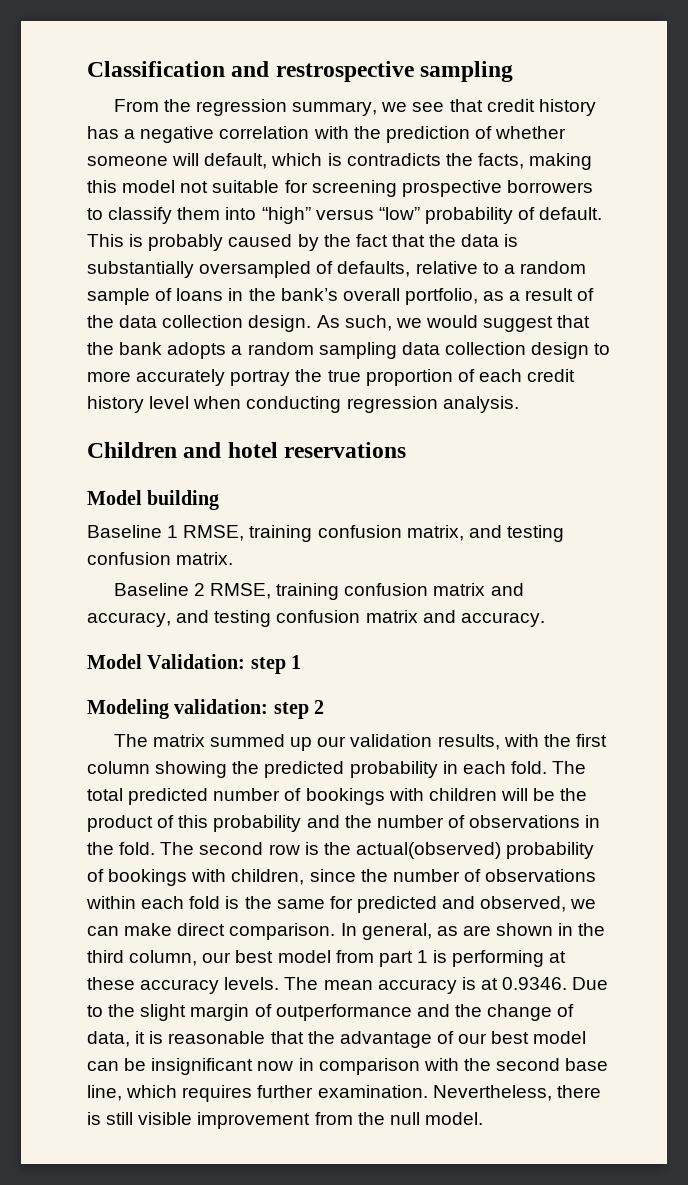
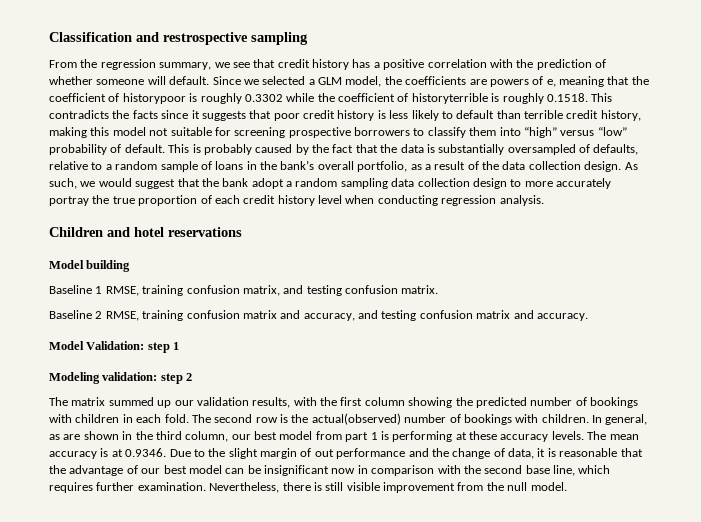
- From the regression summary, we see that credit history has a negative correlation with the prediction of whether someone will default, which is contradicts the facts, making this model not suitable for screening prospective borrowers to classify them into “high” versus “low” probability of default.
+ From the regression summary, we see that credit history has a positive correlation with the prediction of whether someone will default. Since we selected a GLM model, the coefficients are powers of e, meaning that the coefficient of historypoor is roughly 0.3302 while the coefficient of historyterrible is roughly 0.1518. This contradicts the facts since it suggests that poor credit history is less likely to default than terrible credit history, making this model not suitable for screening prospective borrowers to classify them into “high” versus “low” probability of default.
- As such, we would suggest that the bank adopts a random sampling data collection design to more accurately portray the true proportion of each credit history level when conducting regression analysis.
+ As such, we would suggest that the bank adopt a random sampling data collection design to more accurately portray the true proportion of each credit history level when conducting regression analysis.
- The matrix summed up our validation results, with the first column showing the predicted probability in each fold. The total predicted number of bookings with children will be the product of this probability and the number of observations in the fold.
+ The matrix summed up our validation results, with the first column showing the predicted number of bookings with children in each fold.
- The second row is the actual(observed) probability of bookings with children, since the number of observations within each fold is the same for predicted and observed, we can make direct comparison.
+ The second row is the actual(observed) number of bookings with children.
- The mean accuracy is at 0.9346. Due to the slight margin of outperformance and the change of data, it is reasonable that the advantage of our best model can be insignificant now in comparison with the second base line, which requires further examination.
+ The mean accuracy is at 0.9346. Due to the slight margin of out performance and the change of data, it is reasonable that the advantage of our best model can be insignificant now in comparison with the second base line, which requires further examination.

